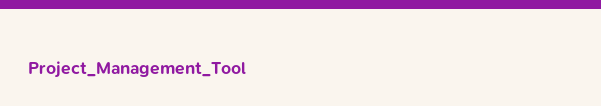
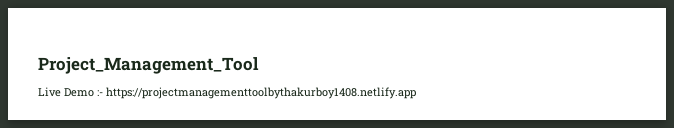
+ Live Demo :- https://projectmanagementtoolbythakurboy1408.netlify.app

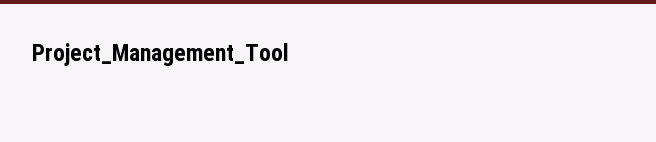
- Live Demo :- https://projectmanagementtoolbythakurboy1408.netlify.app

